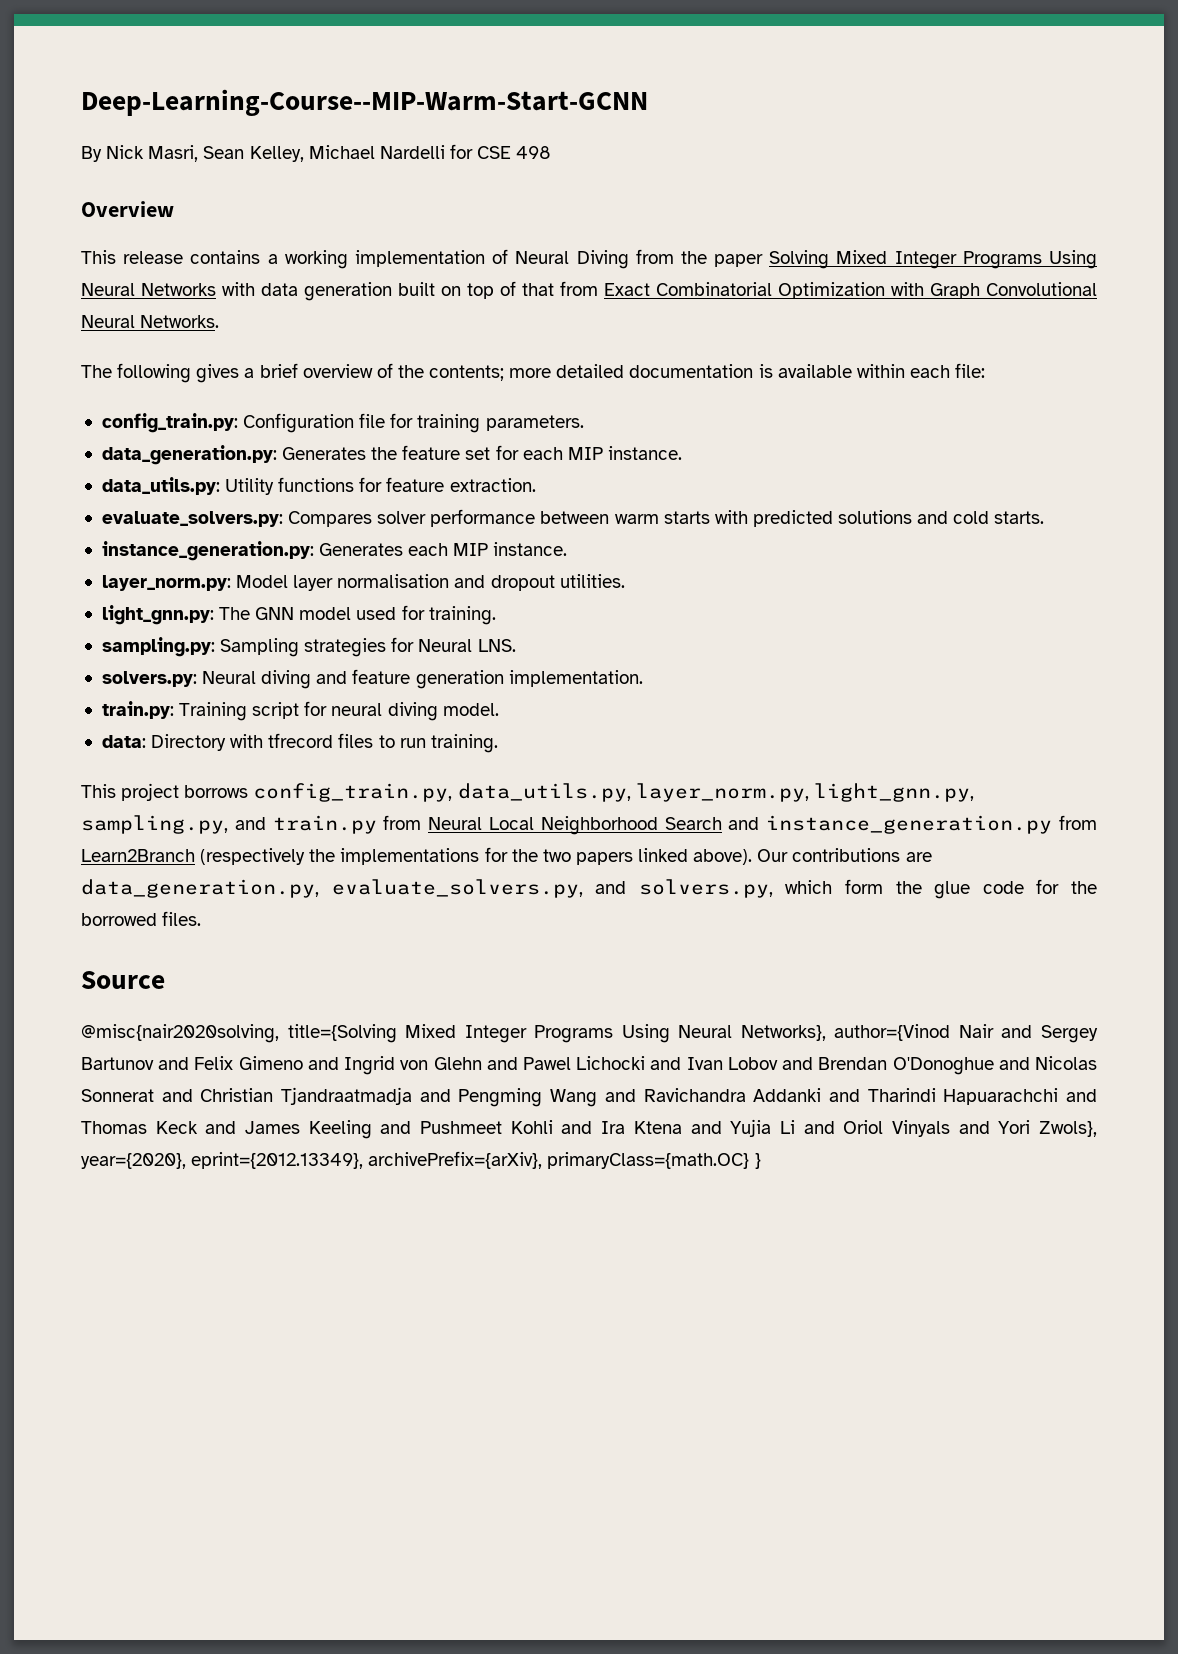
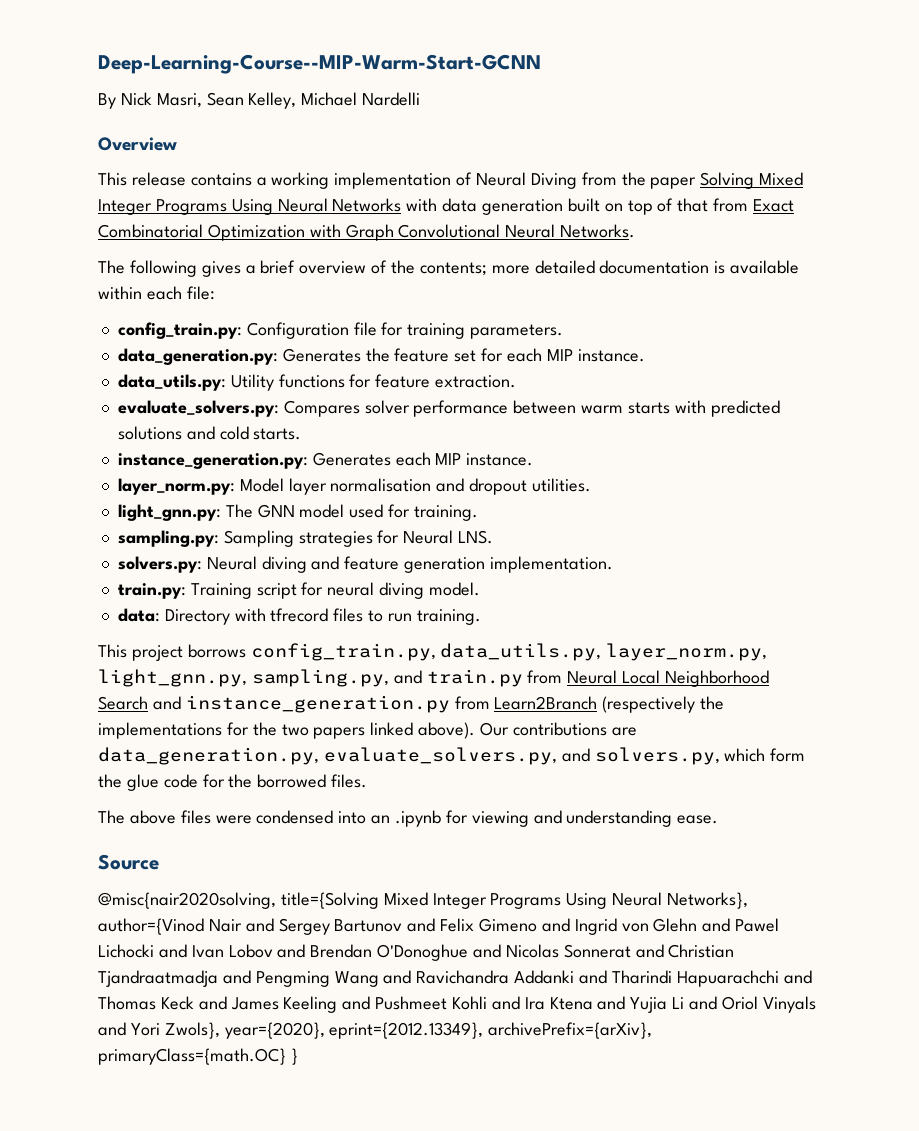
- By Nick Masri, Sean Kelley, Michael Nardelli for CSE 498
+ By Nick Masri, Sean Kelley, Michael Nardelli
+ The above files were condensed into an .ipynb for viewing and understanding ease.

